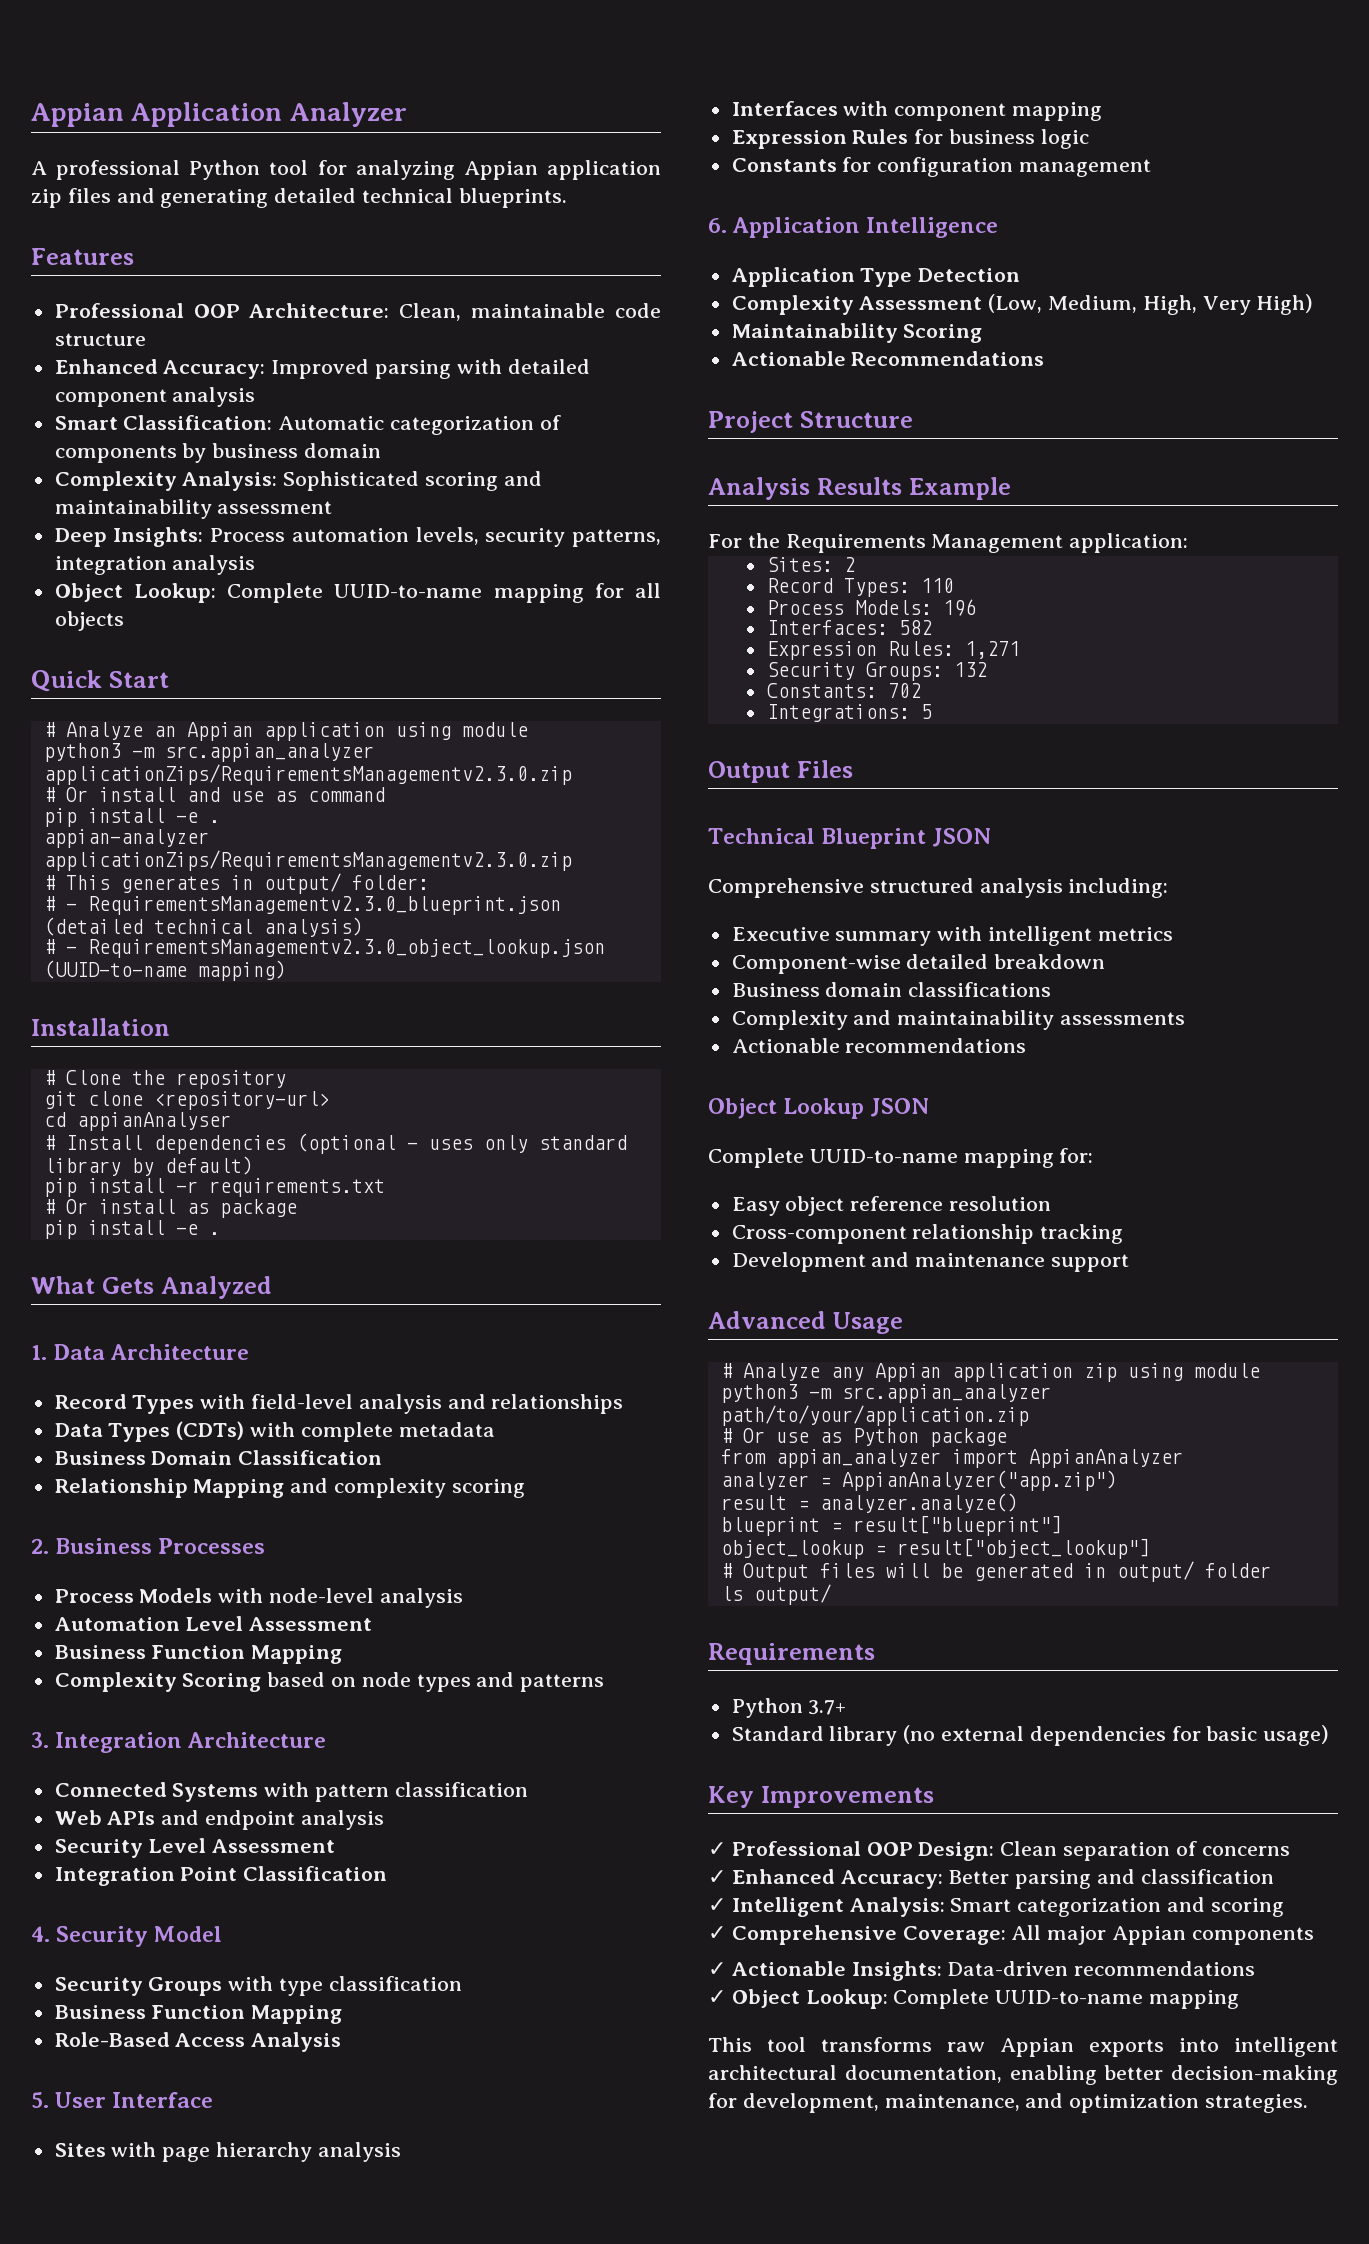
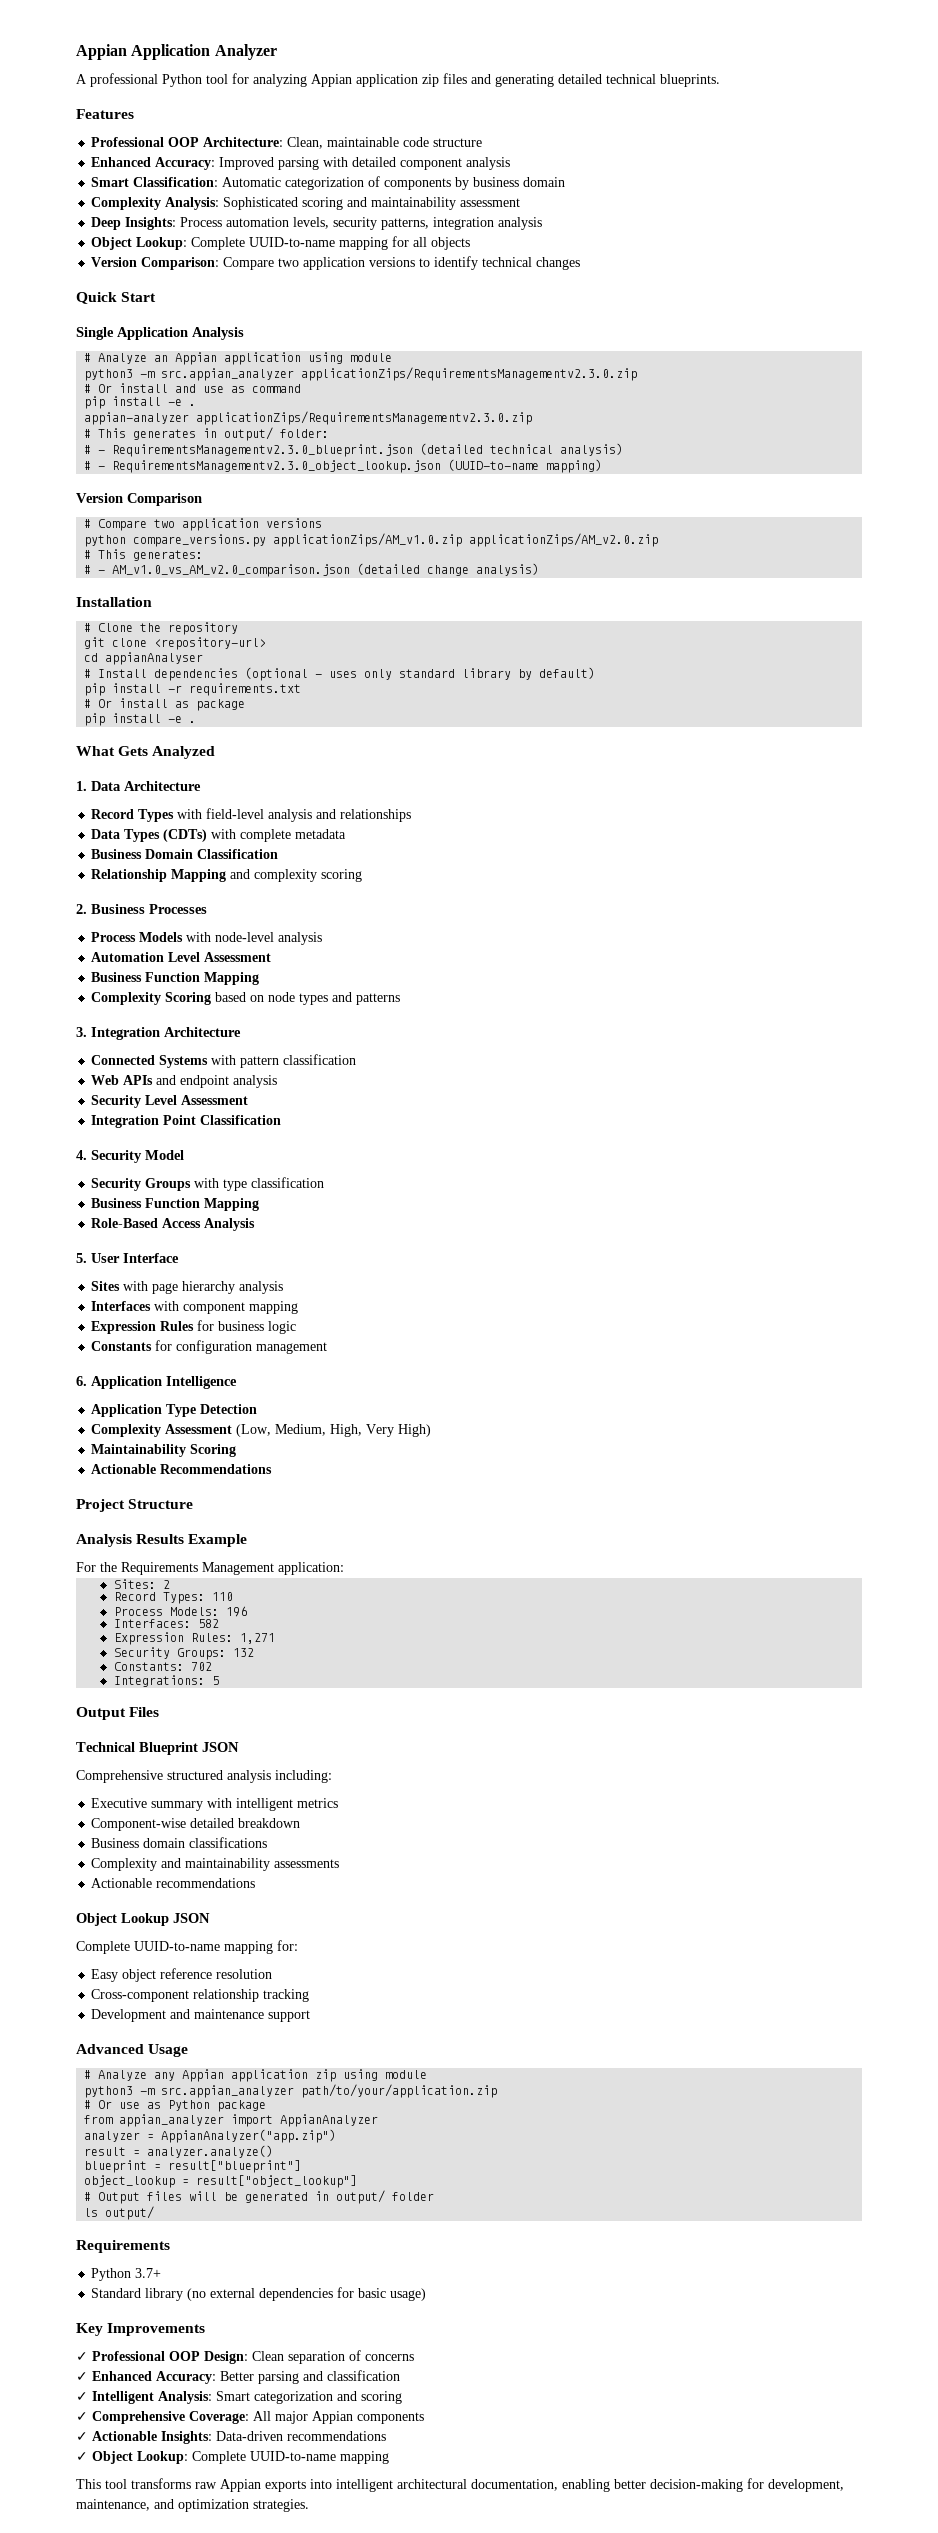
+ Version Comparison: Compare two application versions to identify technical changes
+ Single Application Analysis
+ Version Comparison
+ # Compare two application versions
+ python compare_versions.py applicationZips/AM_v1.0.zip applicationZips/AM_v2.0.zip
+ # This generates:
+ # - AM_v1.0_vs_AM_v2.0_comparison.json (detailed change analysis)

